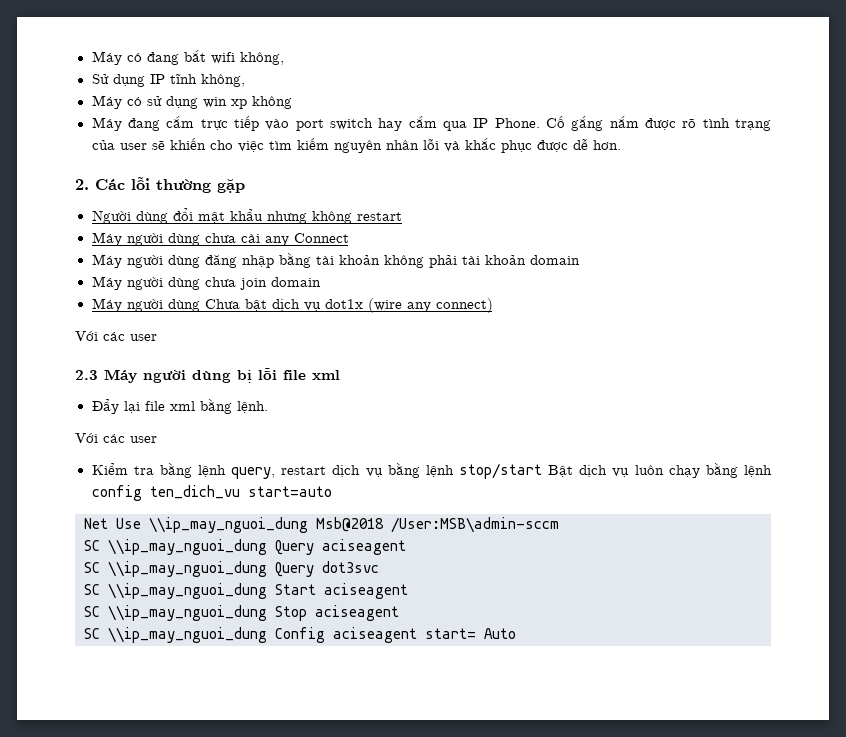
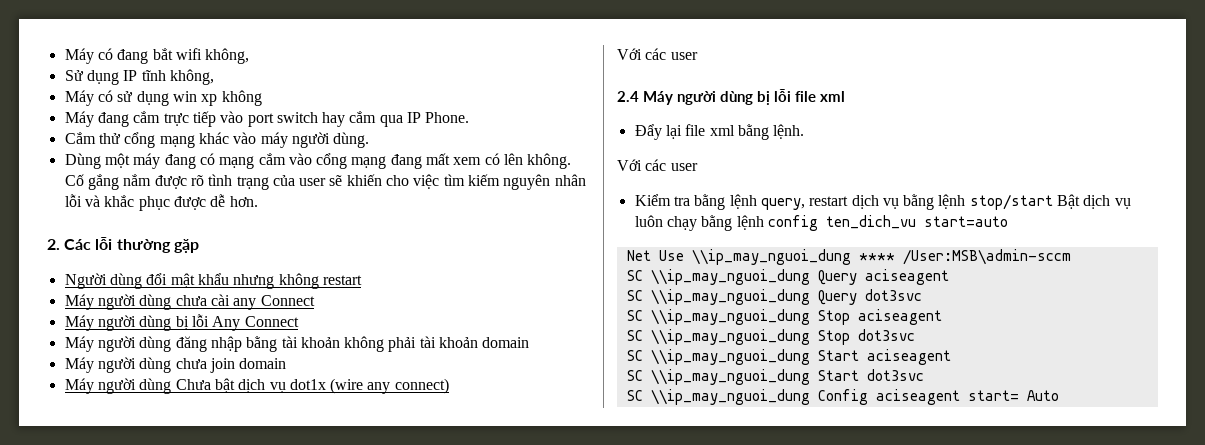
- Máy đang cắm trực tiếp vào port switch hay cắm qua IP Phone. Cố gắng nắm được rõ tình trạng của user sẽ khiến cho việc tìm kiếm nguyên nhân lỗi và khắc phục được dễ hơn.
+ Máy đang cắm trực tiếp vào port switch hay cắm qua IP Phone.
+ Cắm thử cổng mạng khác vào máy người dùng.
+ Dùng một máy đang có mạng cắm vào cổng mạng đang mất xem có lên không. Cố gắng nắm được rõ tình trạng của user sẽ khiến cho việc tìm kiếm nguyên nhân lỗi và khắc phục được dễ hơn.
+ Máy người dùng bị lỗi Any Connect
- 2.3 Máy người dùng bị lỗi file xml
+ 2.4 Máy người dùng bị lỗi file xml
- Net Use \\ip_may_nguoi_dung Msb@2018 /User:MSB\admin-sccm
+ Net Use \\ip_may_nguoi_dung **** /User:MSB\admin-sccm
+ SC \\ip_may_nguoi_dung Stop aciseagent
+ SC \\ip_may_nguoi_dung Stop dot3svc
- SC \\ip_may_nguoi_dung Stop aciseagent
+ SC \\ip_may_nguoi_dung Start dot3svc

